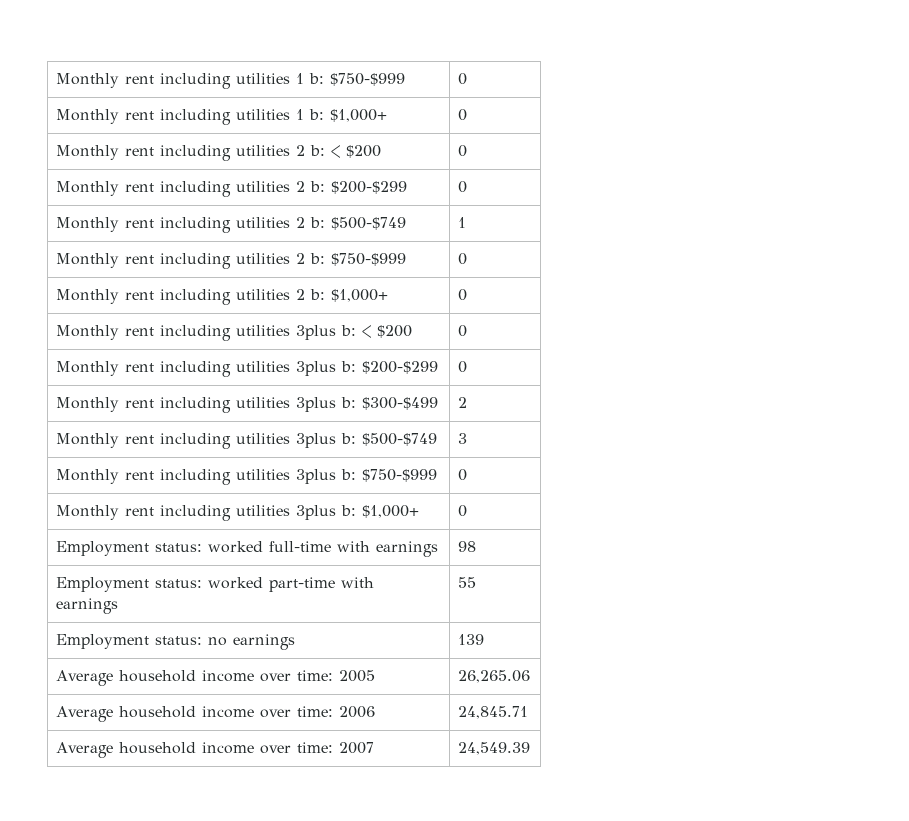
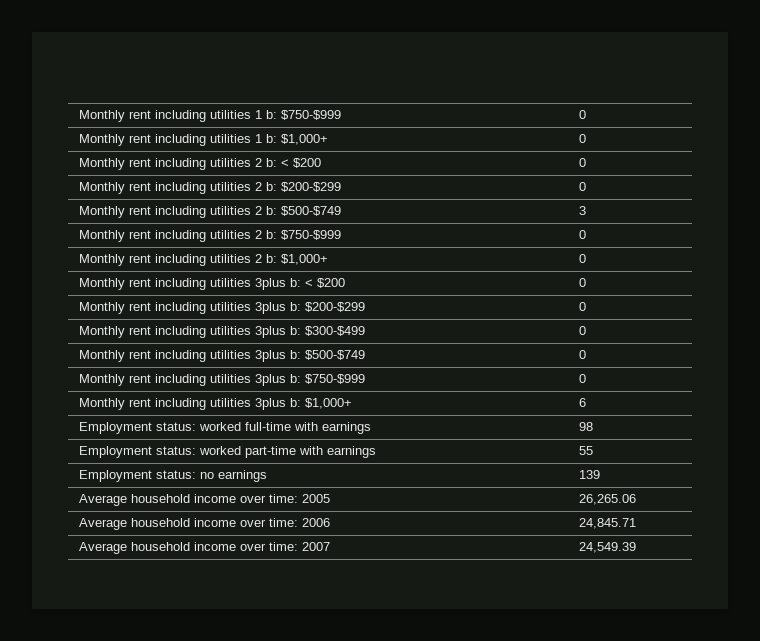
- Monthly rent including utilities 2 b: $500-$749 | 1
+ Monthly rent including utilities 2 b: $500-$749 | 3
- Monthly rent including utilities 3plus b: $300-$499 | 2
+ Monthly rent including utilities 3plus b: $300-$499 | 0
- Monthly rent including utilities 3plus b: $500-$749 | 3
+ Monthly rent including utilities 3plus b: $500-$749 | 0
- Monthly rent including utilities 3plus b: $1,000+ | 0
+ Monthly rent including utilities 3plus b: $1,000+ | 6

